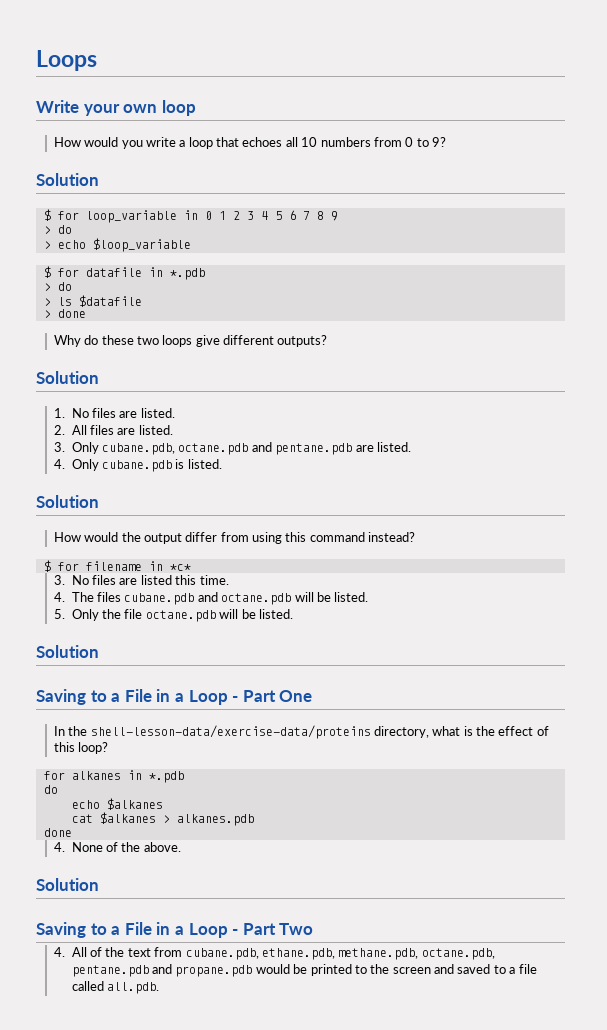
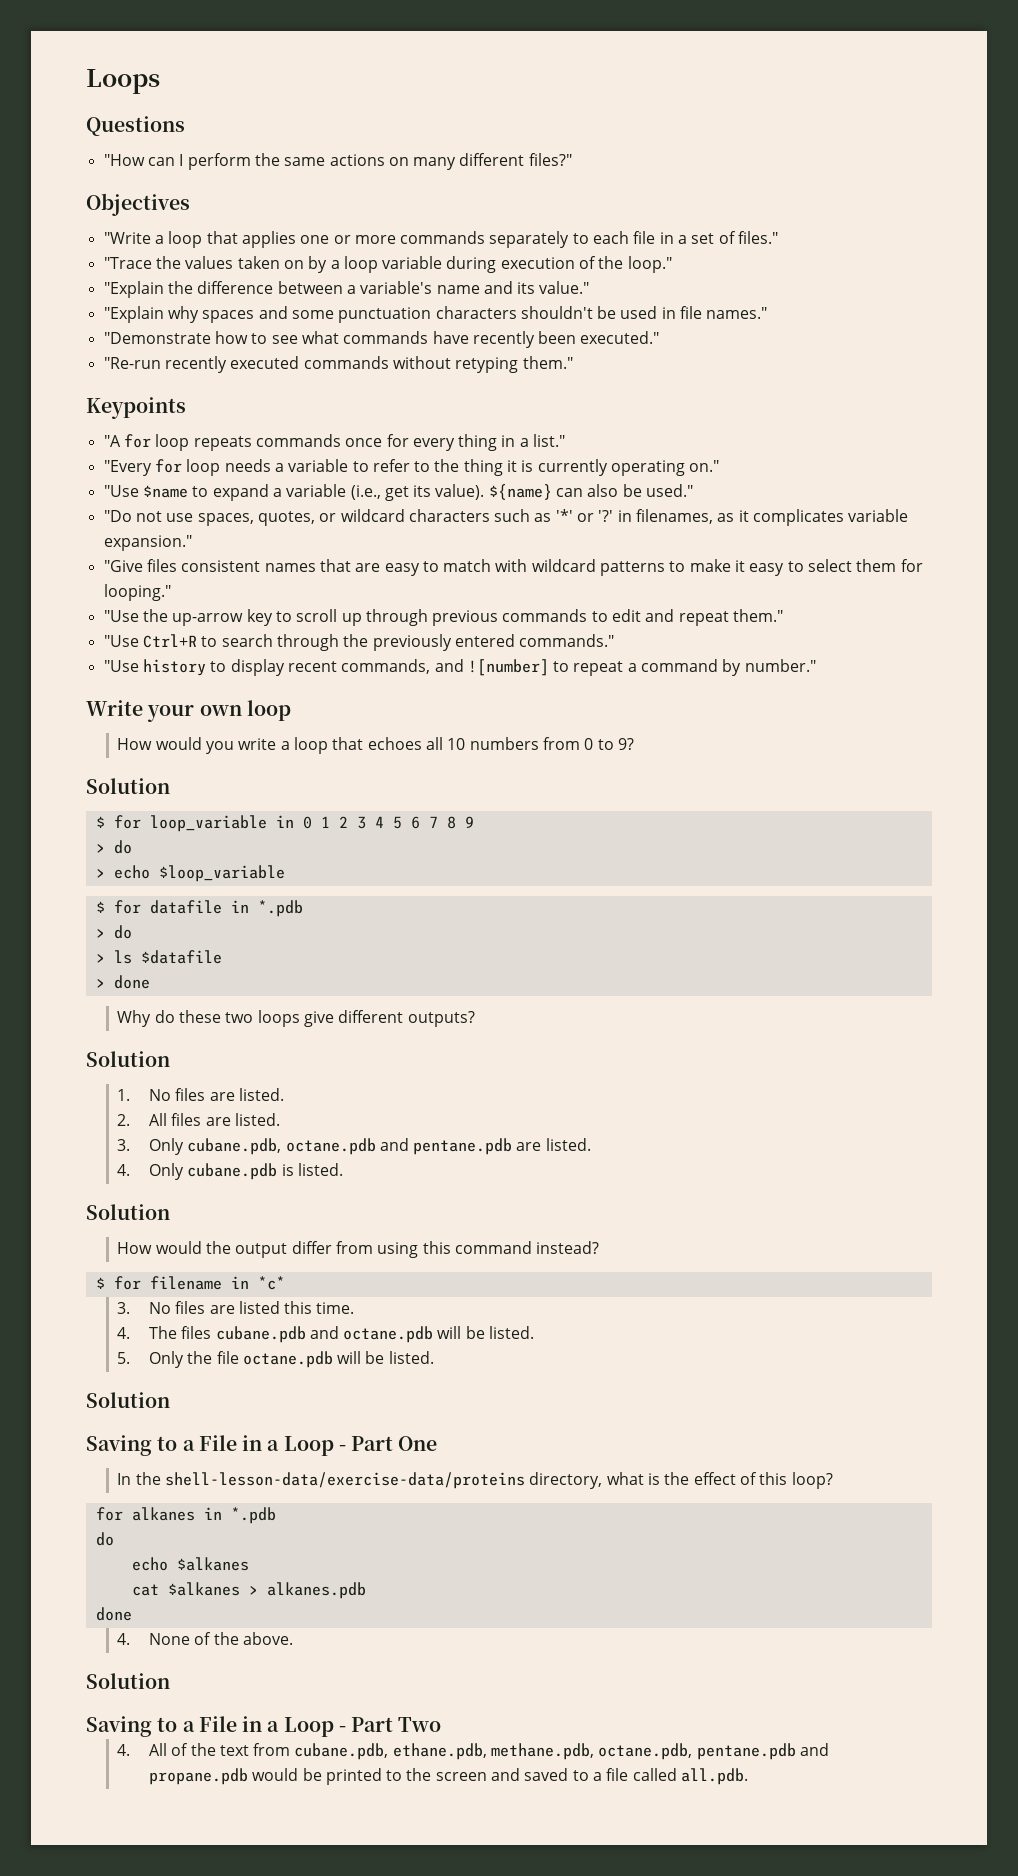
+ Questions
+ "How can I perform the same actions on many different files?"
+ Objectives
+ "Write a loop that applies one or more commands separately to each file in a set of files."
+ "Trace the values taken on by a loop variable during execution of the loop."
+ "Explain the difference between a variable's name and its value."
+ "Explain why spaces and some punctuation characters shouldn't be used in file names."
+ "Demonstrate how to see what commands have recently been executed."
+ "Re-run recently executed commands without retyping them."
+ Keypoints
+ "A for loop repeats commands once for every thing in a list."
+ "Every for loop needs a variable to refer to the thing it is currently operating on."
+ "Use $name to expand a variable (i.e., get its value). ${name} can also be used."
+ "Do not use spaces, quotes, or wildcard characters such as '*' or '?' in filenames, as it complicates variable expansion."
+ "Give files consistent names that are easy to match with wildcard patterns to make it easy to select them for looping."
+ "Use the up-arrow key to scroll up through previous commands to edit and repeat them."
+ "Use Ctrl+R to search through the previously entered commands."
+ "Use history to display recent commands, and ![number] to repeat a command by number."

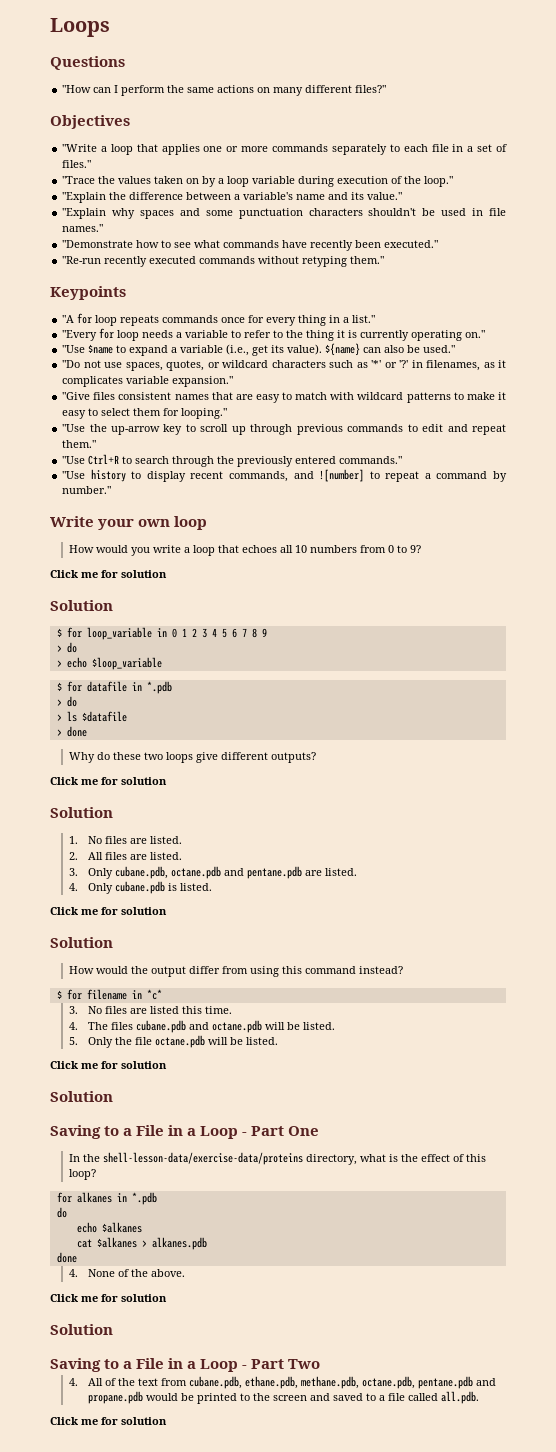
  How would you write a loop that echoes all 10 numbers from 0 to 9?
+ Click me for solution
  Why do these two loops give different outputs?
+ Click me for solution
  4. Only cubane.pdb is listed.
+ Click me for solution
  5. Only the file octane.pdb will be listed.
+ Click me for solution
  4. None of the above.
+ Click me for solution
  4. All of the text from cubane.pdb, ethane.pdb, methane.pdb, octane.pdb, pentane.pdb and propane.pdb would be printed to the screen and saved to a file called all.pdb.
+ Click me for solution

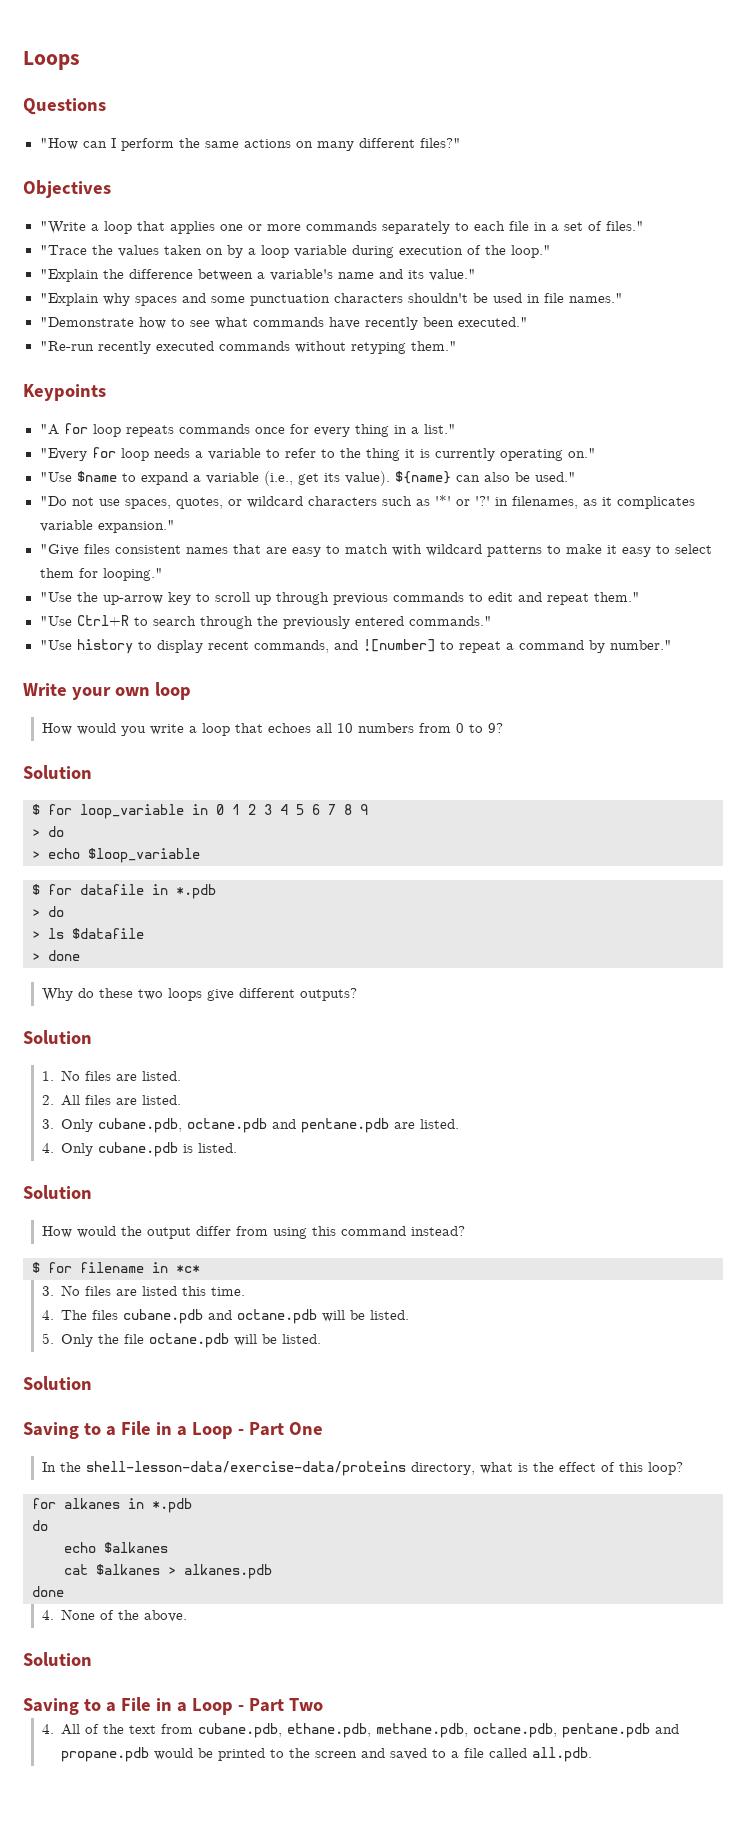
  How would you write a loop that echoes all 10 numbers from 0 to 9?
- Click me for solution
  Why do these two loops give different outputs?
- Click me for solution
  4. Only cubane.pdb is listed.
- Click me for solution
  5. Only the file octane.pdb will be listed.
- Click me for solution
  4. None of the above.
- Click me for solution
  4. All of the text from cubane.pdb, ethane.pdb, methane.pdb, octane.pdb, pentane.pdb and propane.pdb would be printed to the screen and saved to a file called all.pdb.
- Click me for solution

